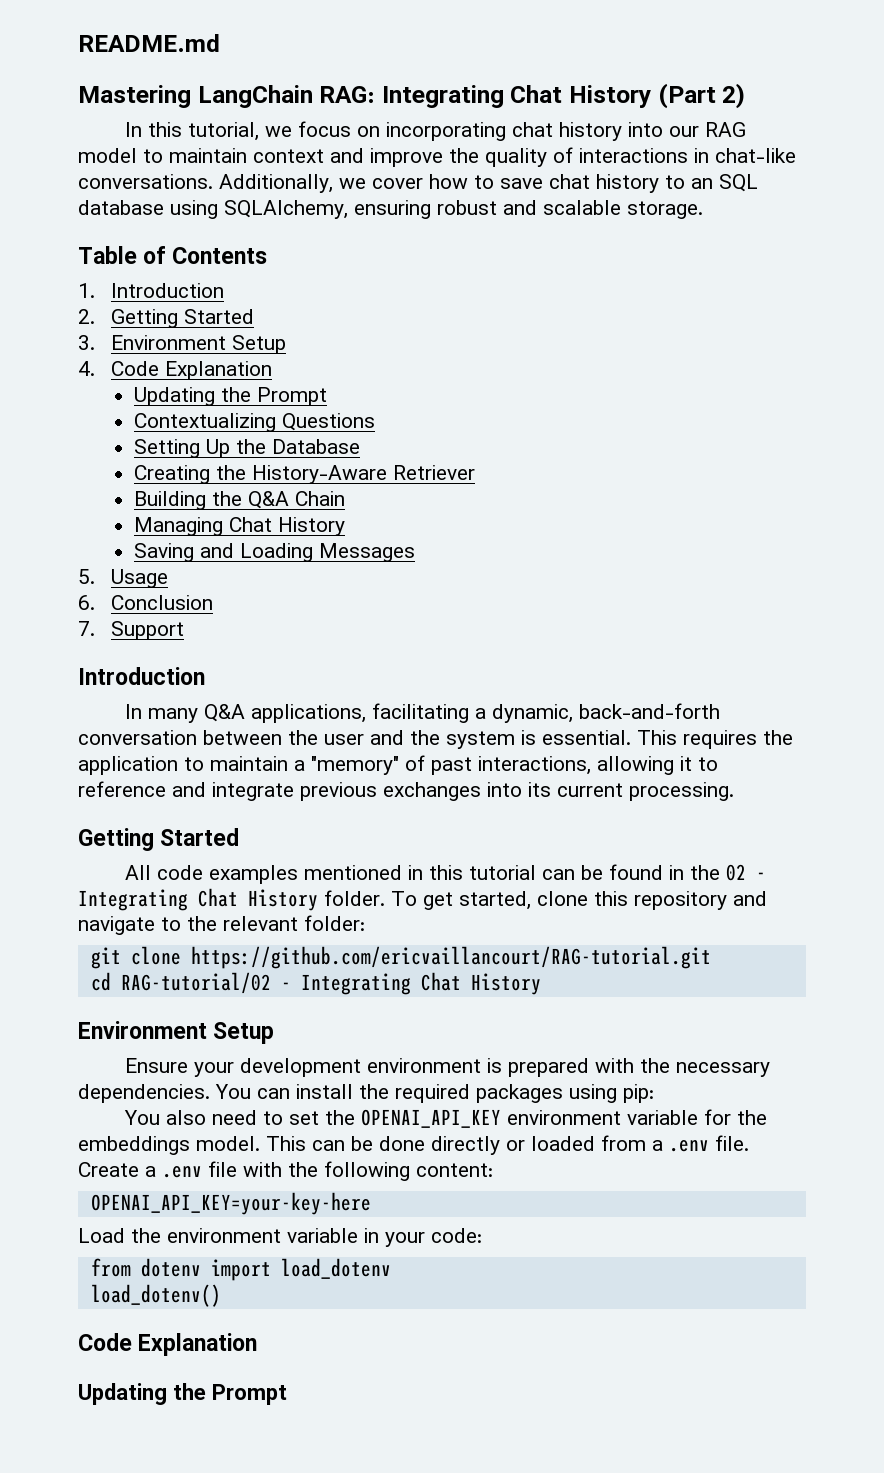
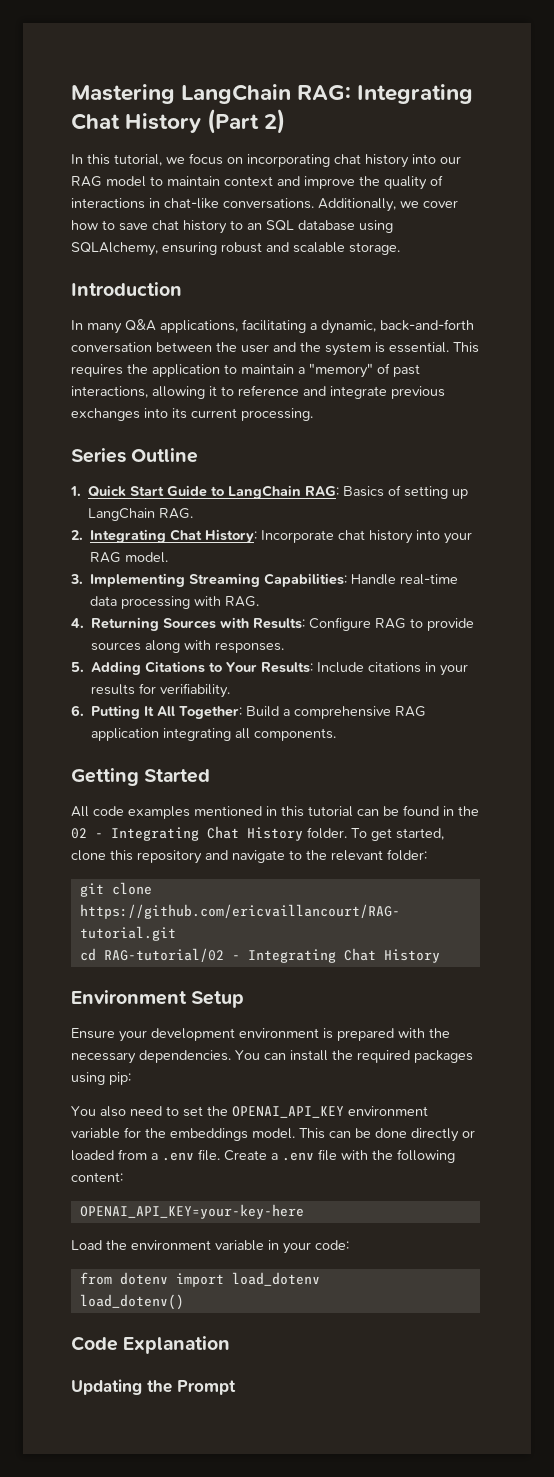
- README.md
- Table of Contents
- 1. Introduction
- 2. Getting Started
- 3. Environment Setup
- 4. Code Explanation
- Updating the Prompt
- Contextualizing Questions
- Setting Up the Database
- Creating the History-Aware Retriever
- Building the Q&A Chain
- Managing Chat History
- Saving and Loading Messages
- 5. Usage
- 6. Conclusion
- 7. Support
+ Series Outline
+ 1. Quick Start Guide to LangChain RAG: Basics of setting up LangChain RAG.
+ 2. Integrating Chat History: Incorporate chat history into your RAG model.
+ 3. Implementing Streaming Capabilities: Handle real-time data processing with RAG.
+ 4. Returning Sources with Results: Configure RAG to provide sources along with responses.
+ 5. Adding Citations to Your Results: Include citations in your results for verifiability.
+ 6. Putting It All Together: Build a comprehensive RAG application integrating all components.

